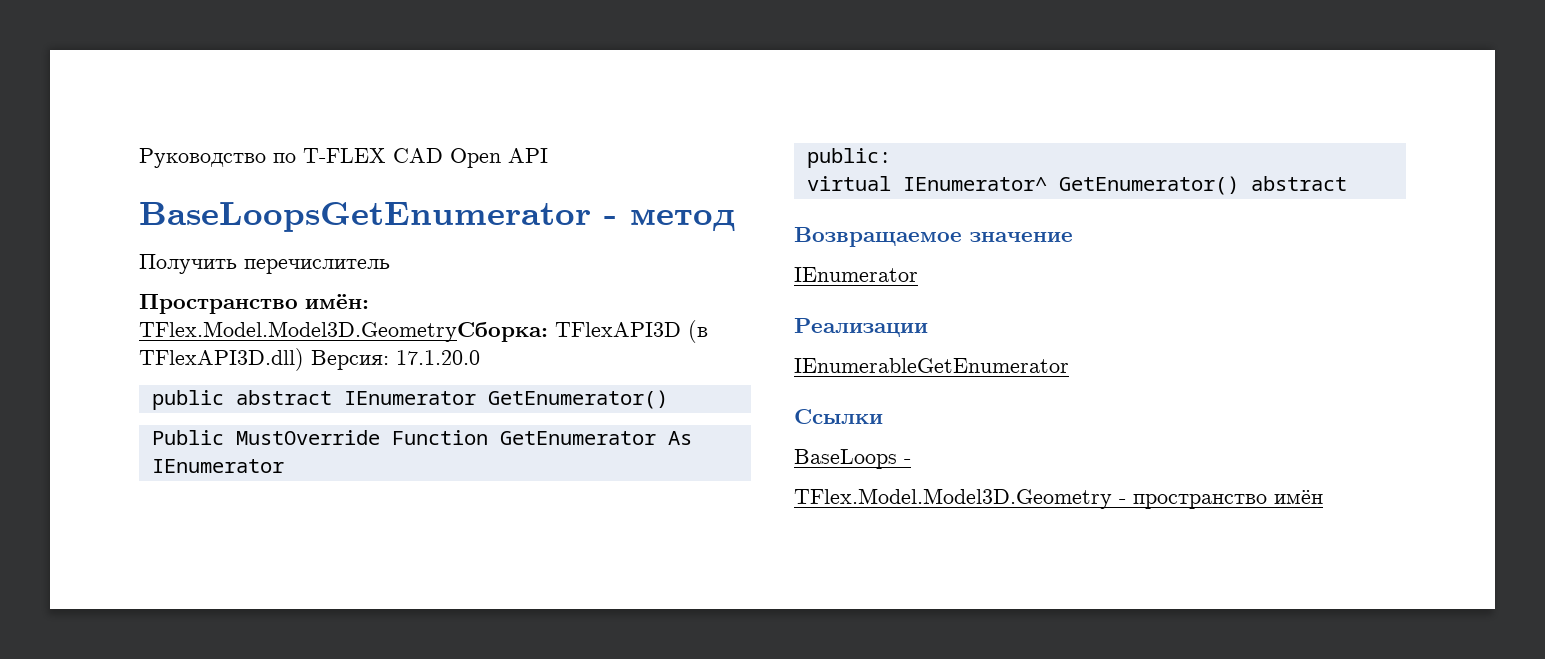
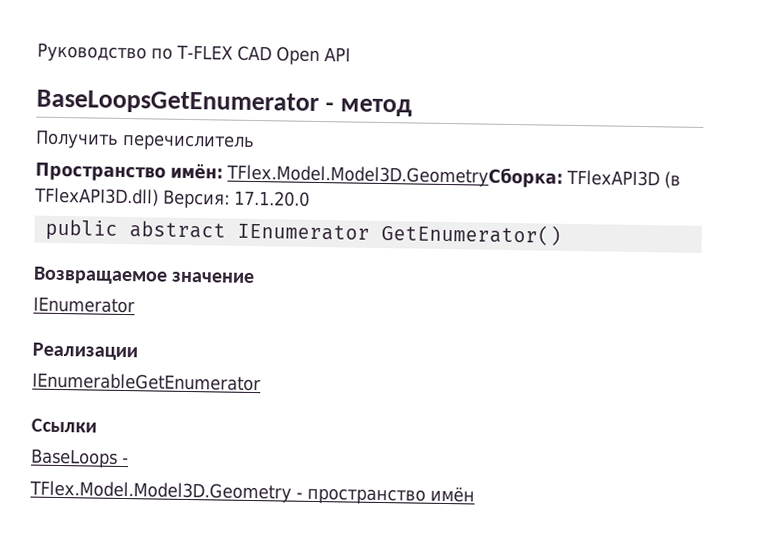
- Public MustOverride Function GetEnumerator As IEnumerator
- public:
- virtual IEnumerator^ GetEnumerator() abstract

